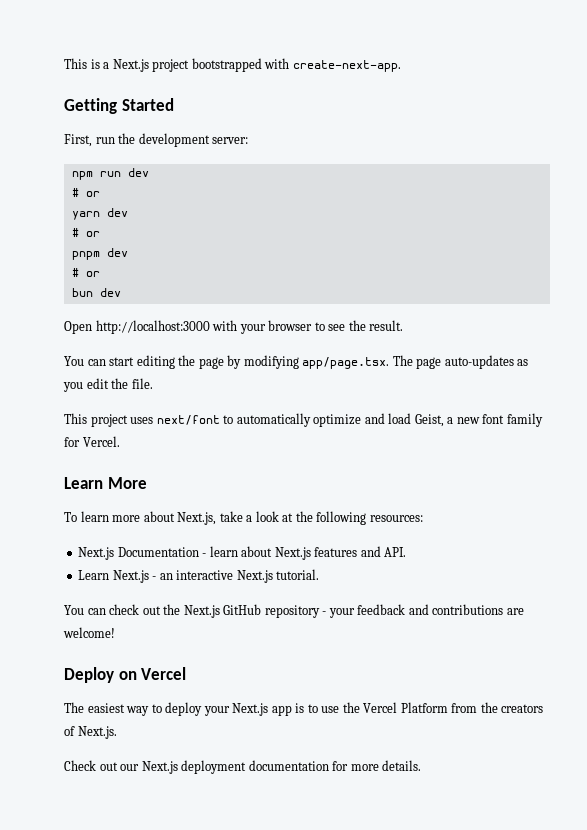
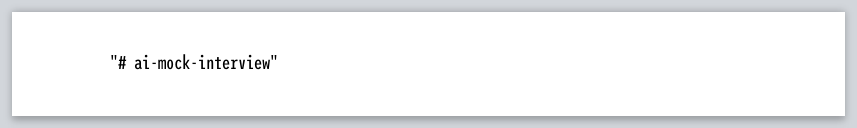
- This is a Next.js project bootstrapped with create-next-app.
- Getting Started
- First, run the development server:
- npm run dev
- # or
- yarn dev
- # or
- pnpm dev
- # or
- bun dev
- Open http://localhost:3000 with your browser to see the result.
- You can start editing the page by modifying app/page.tsx. The page auto-updates as you edit the file.
- This project uses next/font to automatically optimize and load Geist, a new font family for Vercel.
- Learn More
- To learn more about Next.js, take a look at the following resources:
- Next.js Documentation - learn about Next.js features and API.
- Learn Next.js - an interactive Next.js tutorial.
- You can check out the Next.js GitHub repository - your feedback and contributions are welcome!
- Deploy on Vercel
- The easiest way to deploy your Next.js app is to use the Vercel Platform from the creators of Next.js.
- Check out our Next.js deployment documentation for more details.
+ "# ai-mock-interview"

